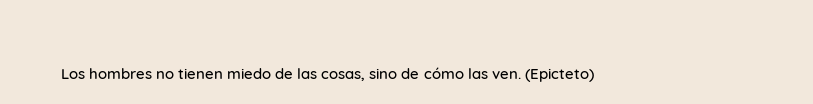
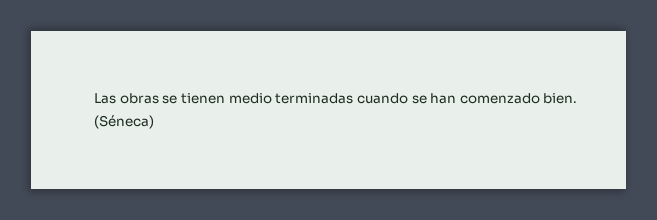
- Los hombres no tienen miedo de las cosas, sino de cómo las ven. (Epicteto)
+ Las obras se tienen medio terminadas cuando se han comenzado bien. (Séneca)

